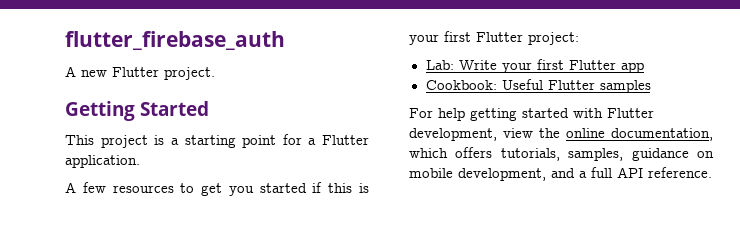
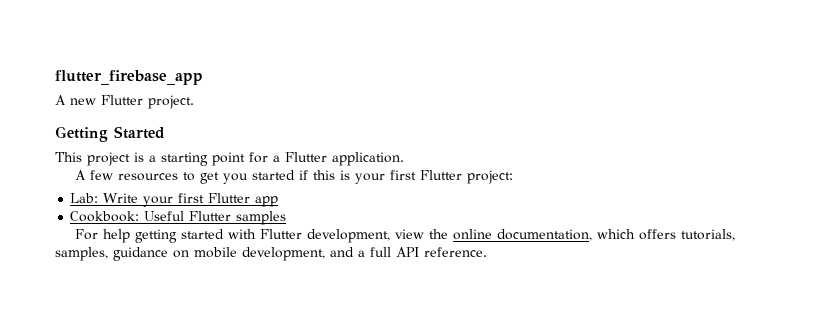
- flutter_firebase_auth
+ flutter_firebase_app

